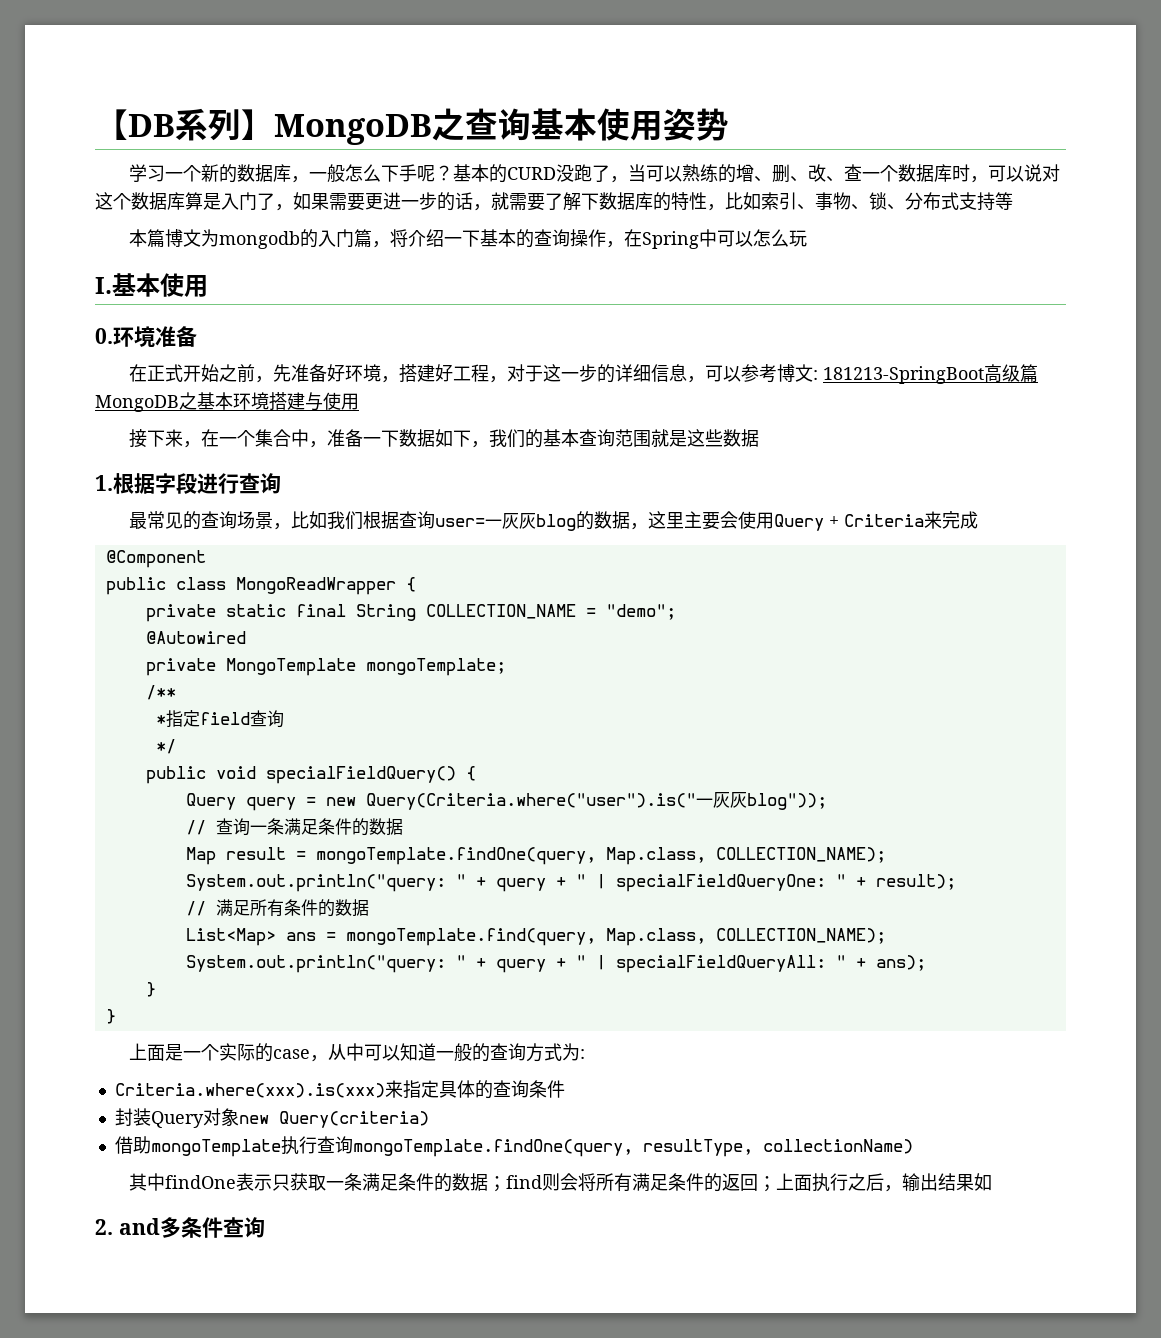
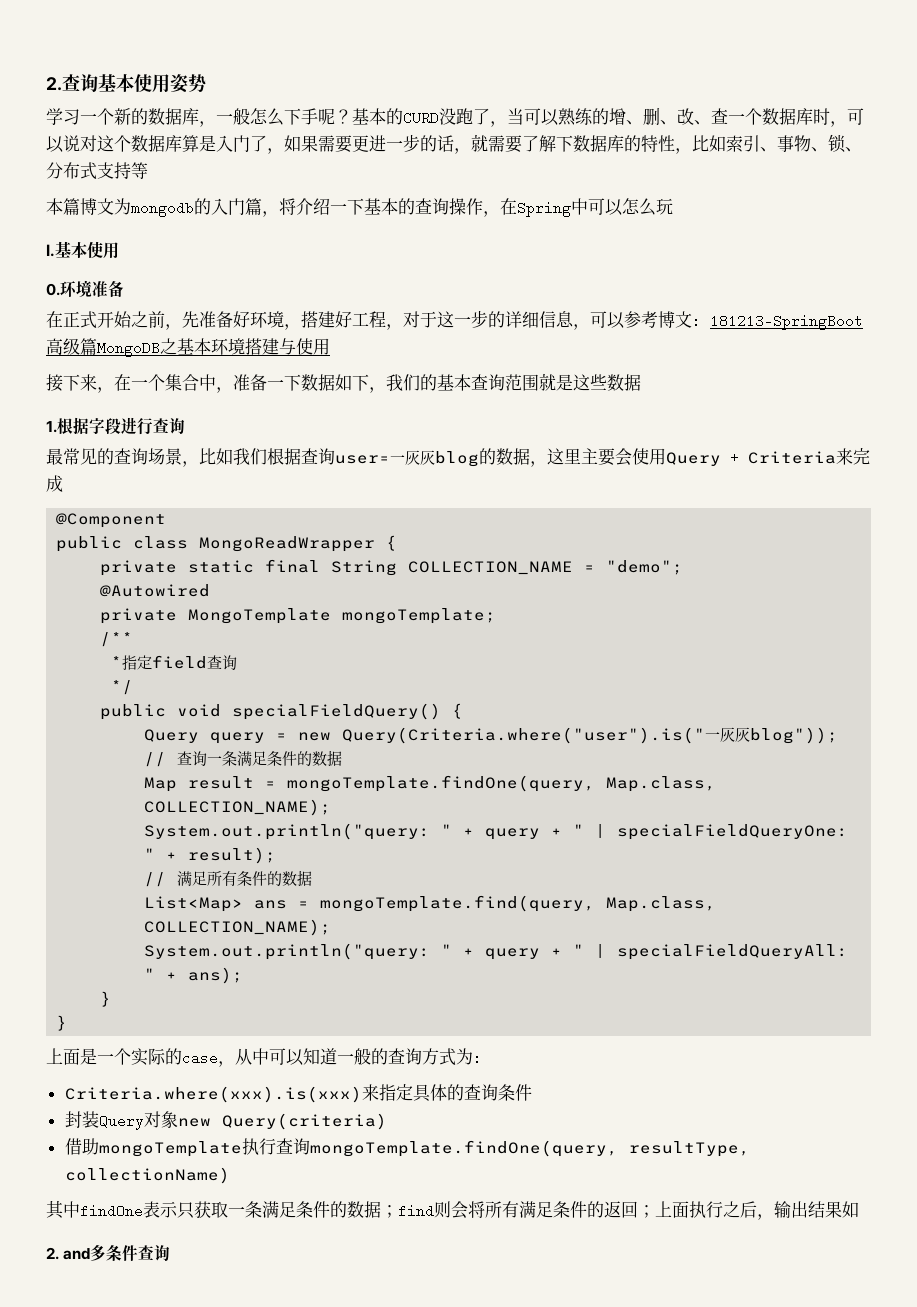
- 【DB系列】MongoDB之查询基本使用姿势
+ 2.查询基本使用姿势

